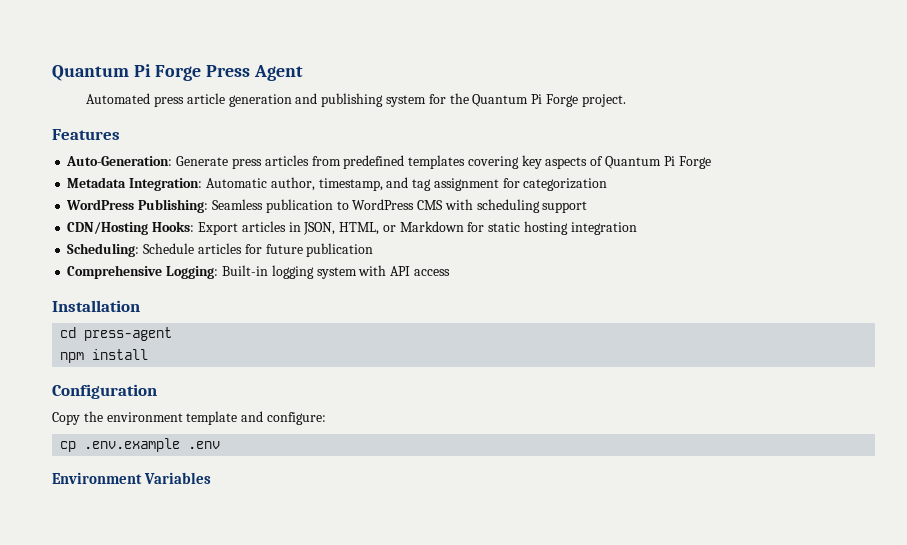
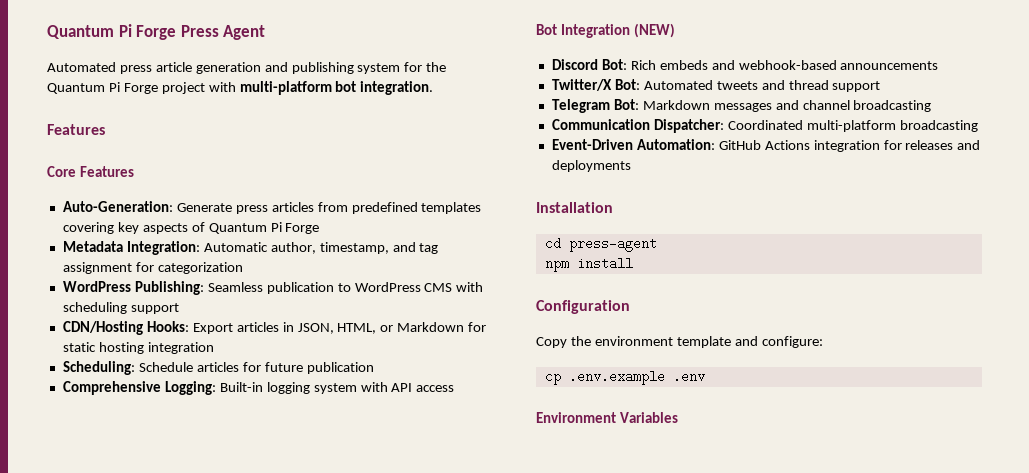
- Automated press article generation and publishing system for the Quantum Pi Forge project.
+ Automated press article generation and publishing system for the Quantum Pi Forge project with multi-platform bot integration.
  Features
+ Core Features
+ Bot Integration (NEW)
+ Discord Bot: Rich embeds and webhook-based announcements
+ Twitter/X Bot: Automated tweets and thread support
+ Telegram Bot: Markdown messages and channel broadcasting
+ Communication Dispatcher: Coordinated multi-platform broadcasting
+ Event-Driven Automation: GitHub Actions integration for releases and deployments

